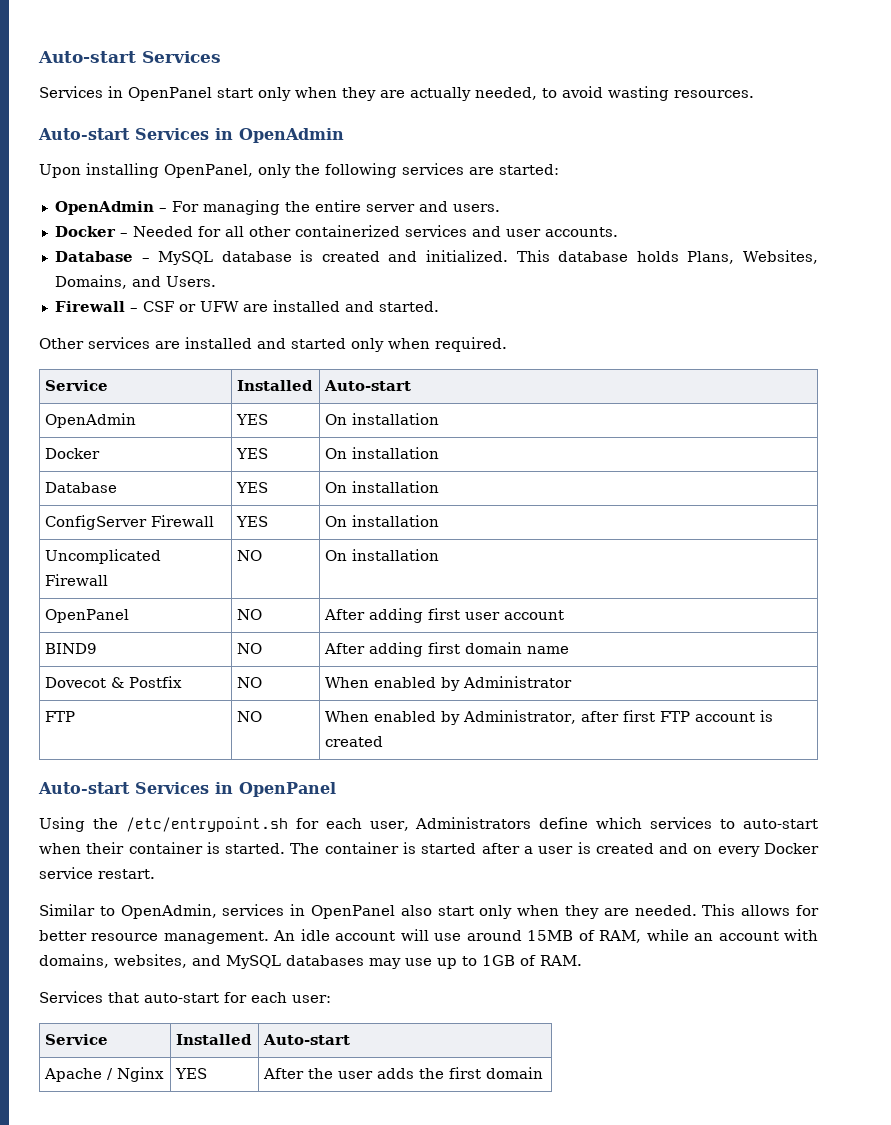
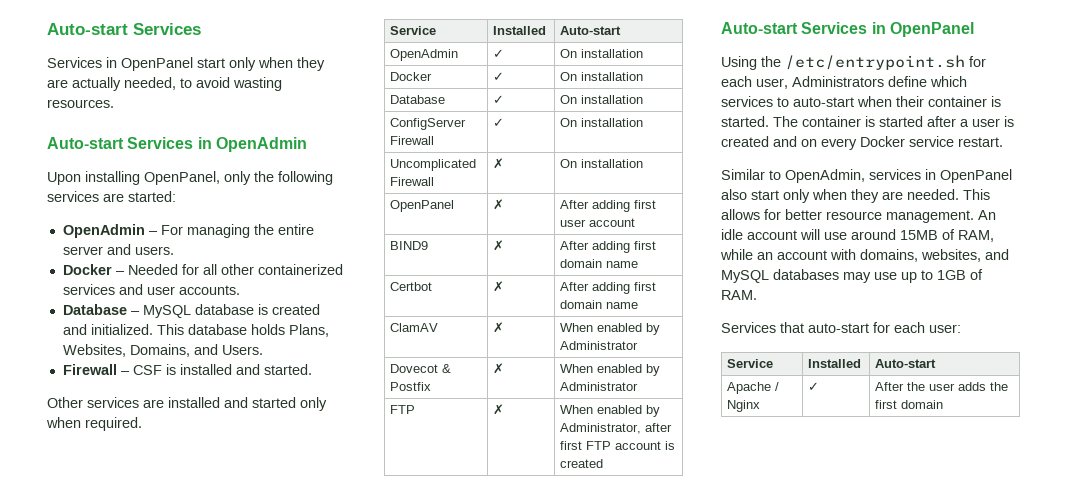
- Firewall – CSF or UFW are installed and started.
+ Firewall – CSF is installed and started.
- OpenAdmin | YES | On installation
+ OpenAdmin | ✓ | On installation
- Docker | YES | On installation
+ Docker | ✓ | On installation
- Database | YES | On installation
+ Database | ✓ | On installation
- ConfigServer Firewall | YES | On installation
+ ConfigServer Firewall | ✓ | On installation
- Uncomplicated Firewall | NO | On installation
+ Uncomplicated Firewall | ✗ | On installation
- OpenPanel | NO | After adding first user account
+ OpenPanel | ✗ | After adding first user account
- BIND9 | NO | After adding first domain name
+ BIND9 | ✗ | After adding first domain name
+ Certbot | ✗ | After adding first domain name
+ ClamAV | ✗ | When enabled by Administrator
- Dovecot & Postfix | NO | When enabled by Administrator
+ Dovecot & Postfix | ✗ | When enabled by Administrator
- FTP | NO | When enabled by Administrator, after first FTP account is created
+ FTP | ✗ | When enabled by Administrator, after first FTP account is created
- Apache / Nginx | YES | After the user adds the first domain
+ Apache / Nginx | ✓ | After the user adds the first domain

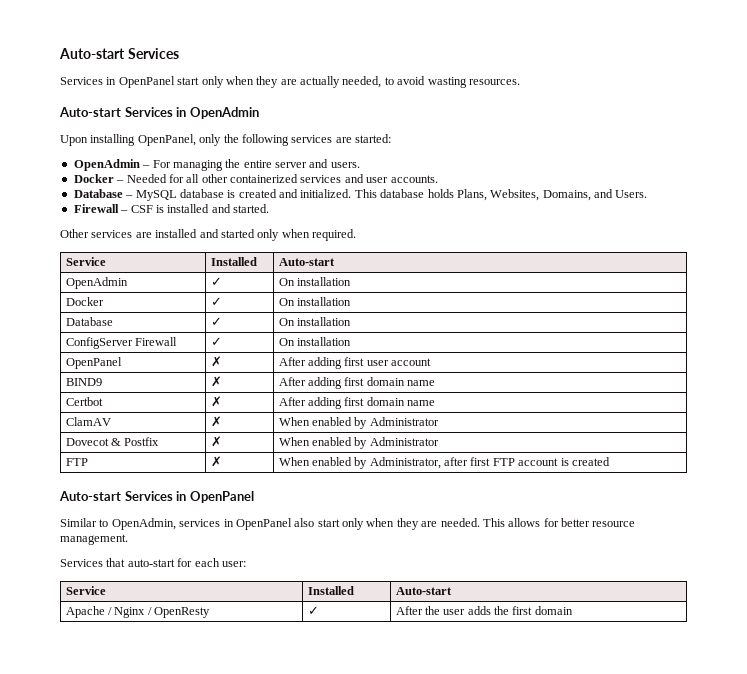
- Uncomplicated Firewall | ✗ | On installation
- Using the /etc/entrypoint.sh for each user, Administrators define which services to auto-start when their container is started. The container is started after a user is created and on every Docker service restart.
- An idle account will use around 15MB of RAM, while an account with domains, websites, and MySQL databases may use up to 1GB of RAM.
- Apache / Nginx | ✓ | After the user adds the first domain
+ Apache / Nginx / OpenResty | ✓ | After the user adds the first domain

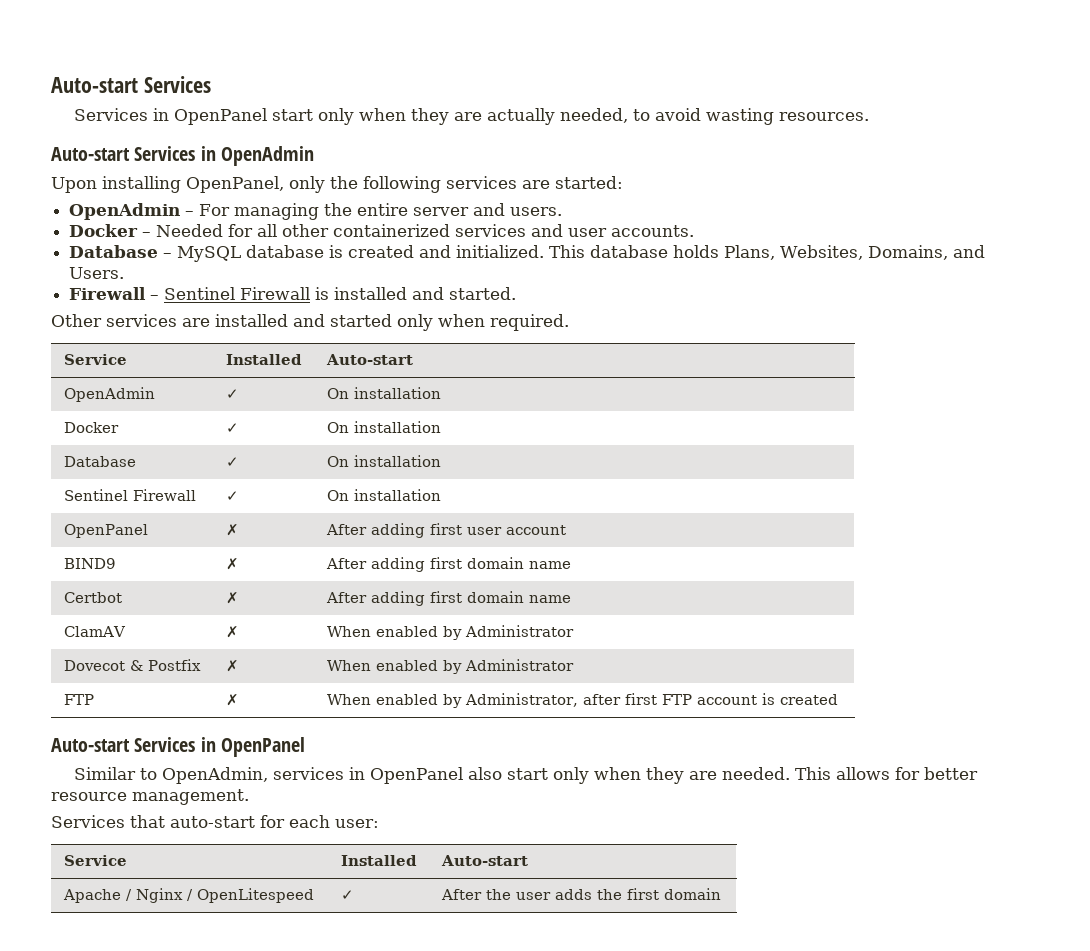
- Firewall – CSF is installed and started.
+ Firewall – Sentinel Firewall is installed and started.
- ConfigServer Firewall | ✓ | On installation
+ Sentinel Firewall | ✓ | On installation
- Apache / Nginx / OpenResty | ✓ | After the user adds the first domain
+ Apache / Nginx / OpenLitespeed | ✓ | After the user adds the first domain

